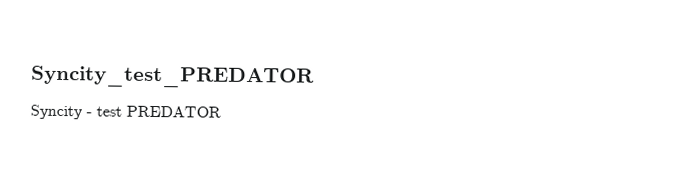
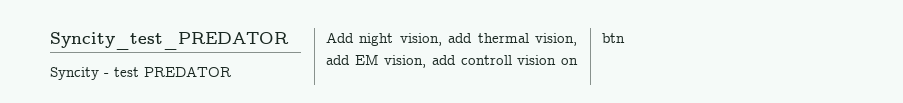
+ Add night vision, add thermal vision, add EM vision, add controll vision on btn

